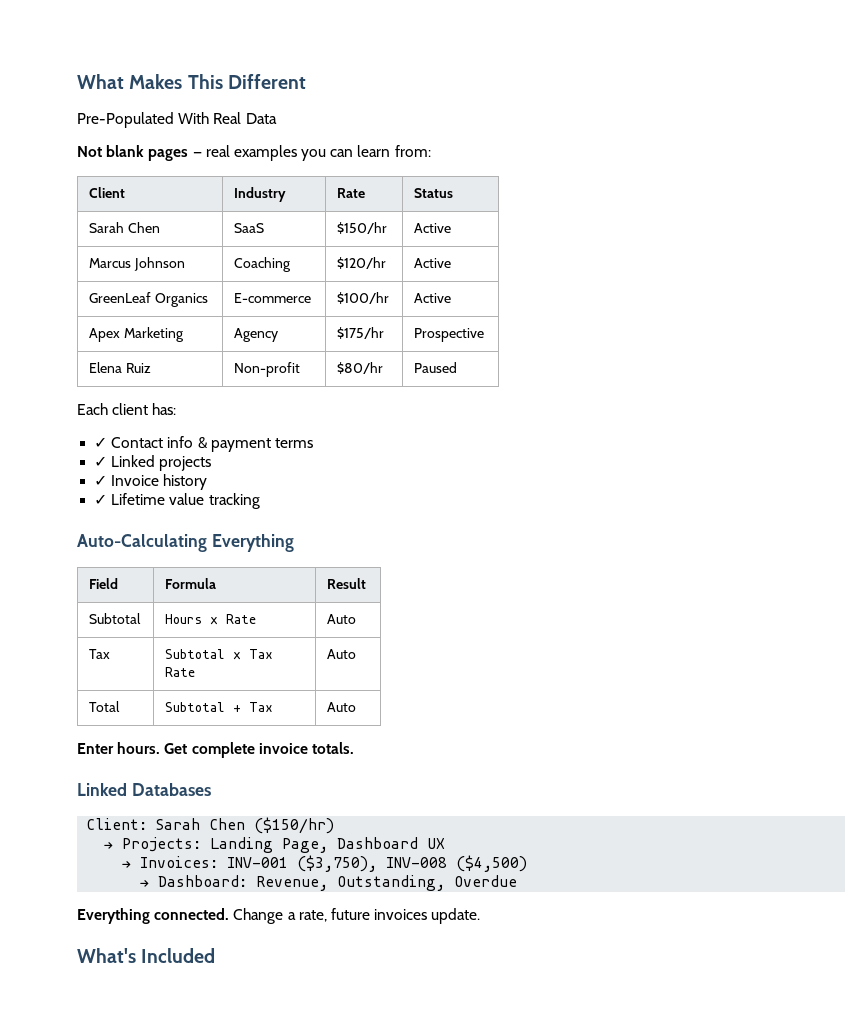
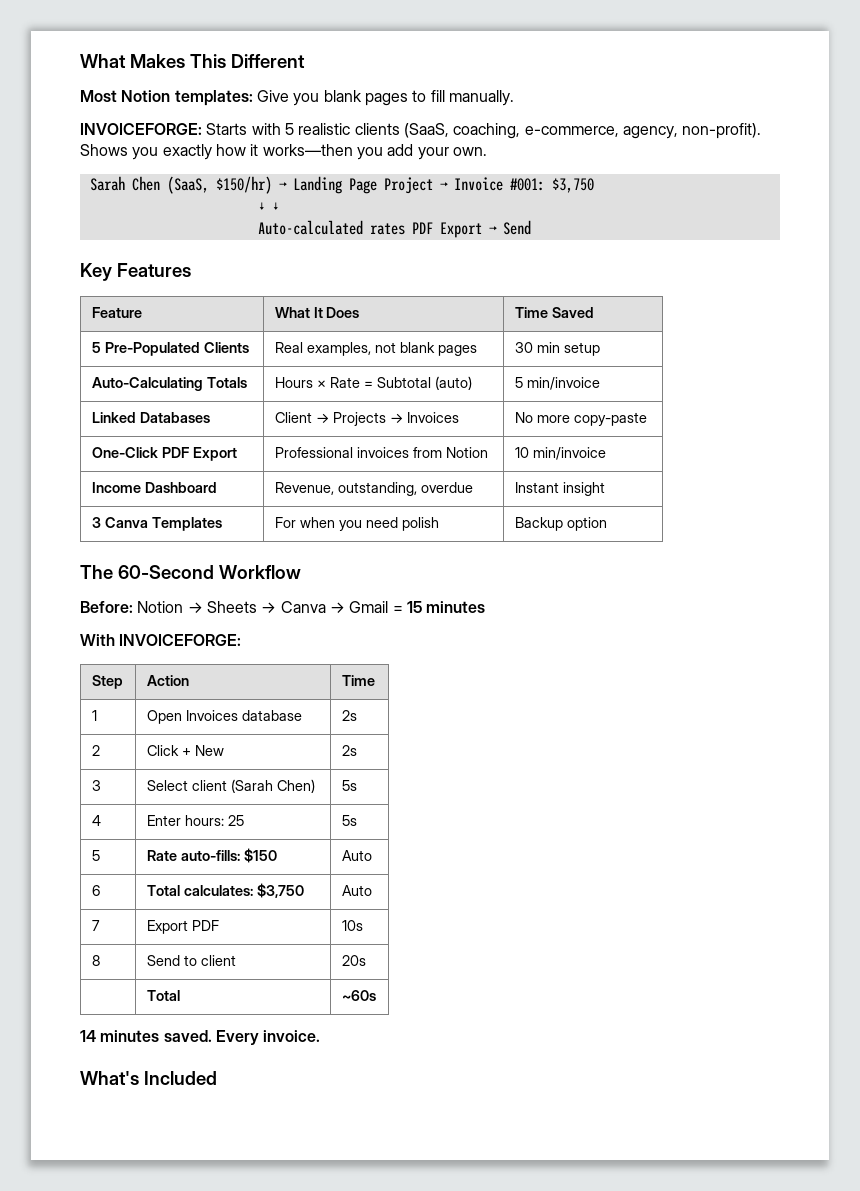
- Pre-Populated With Real Data
- Not blank pages — real examples you can learn from:
- Client | Industry | Rate | Status
- Sarah Chen | SaaS | $150/hr | Active
- Marcus Johnson | Coaching | $120/hr | Active
- GreenLeaf Organics | E-commerce | $100/hr | Active
- Apex Marketing | Agency | $175/hr | Prospective
- Elena Ruiz | Non-profit | $80/hr | Paused
- Each client has:
- ✓ Contact info & payment terms
- ✓ Linked projects
- ✓ Invoice history
- ✓ Lifetime value tracking
- Auto-Calculating Everything
- Field | Formula | Result
- Subtotal | Hours × Rate | Auto
- Tax | Subtotal × Tax Rate | Auto
- Total | Subtotal + Tax | Auto
- Enter hours. Get complete invoice totals.
- Linked Databases
- Client: Sarah Chen ($150/hr)
- → Projects: Landing Page, Dashboard UX
- → Invoices: INV-001 ($3,750), INV-008 ($4,500)
- → Dashboard: Revenue, Outstanding, Overdue
- Everything connected. Change a rate, future invoices update.
+ Most Notion templates: Give you blank pages to fill manually.
+ INVOICEFORGE: Starts with 5 realistic clients (SaaS, coaching, e-commerce, agency, non-profit). Shows you exactly how it works—then you add your own.
+ Sarah Chen (SaaS, $150/hr) → Landing Page Project → Invoice #001: $3,750
+ ↓ ↓
+ Auto-calculated rates PDF Export → Send
+ Key Features
+ Feature | What It Does | Time Saved
+ 5 Pre-Populated Clients | Real examples, not blank pages | 30 min setup
+ Auto-Calculating Totals | Hours × Rate = Subtotal (auto) | 5 min/invoice
+ Linked Databases | Client → Projects → Invoices | No more copy-paste
+ One-Click PDF Export | Professional invoices from Notion | 10 min/invoice
+ Income Dashboard | Revenue, outstanding, overdue | Instant insight
+ 3 Canva Templates | For when you need polish | Backup option
+ The 60-Second Workflow
+ Before: Notion → Sheets → Canva → Gmail = 15 minutes
+ With INVOICEFORGE:
+ Step | Action | Time
+ 1 | Open Invoices database | 2s
+ 2 | Click + New | 2s
+ 3 | Select client (Sarah Chen) | 5s
+ 4 | Enter hours: 25 | 5s
+ 5 | Rate auto-fills: $150 | Auto
+ 6 | Total calculates: $3,750 | Auto
+ 7 | Export PDF | 10s
+ 8 | Send to client | 20s
+ | Total | ~60s
+ 14 minutes saved. Every invoice.

